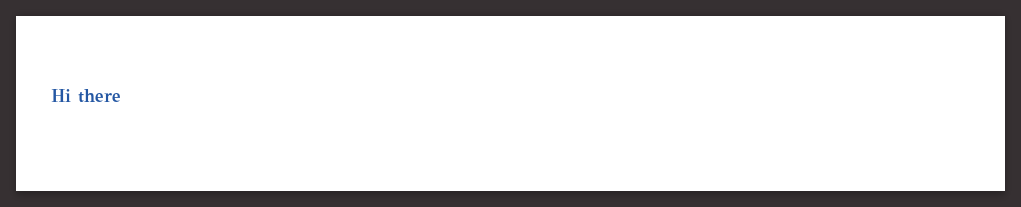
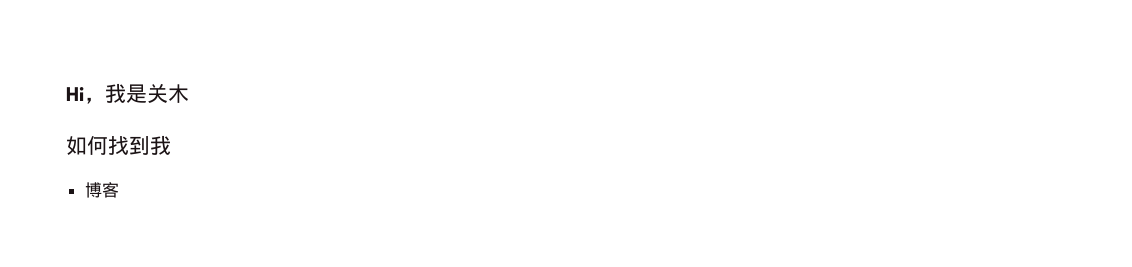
- Hi there
+ Hi，我是关木
+ 如何找到我
+ 博客

